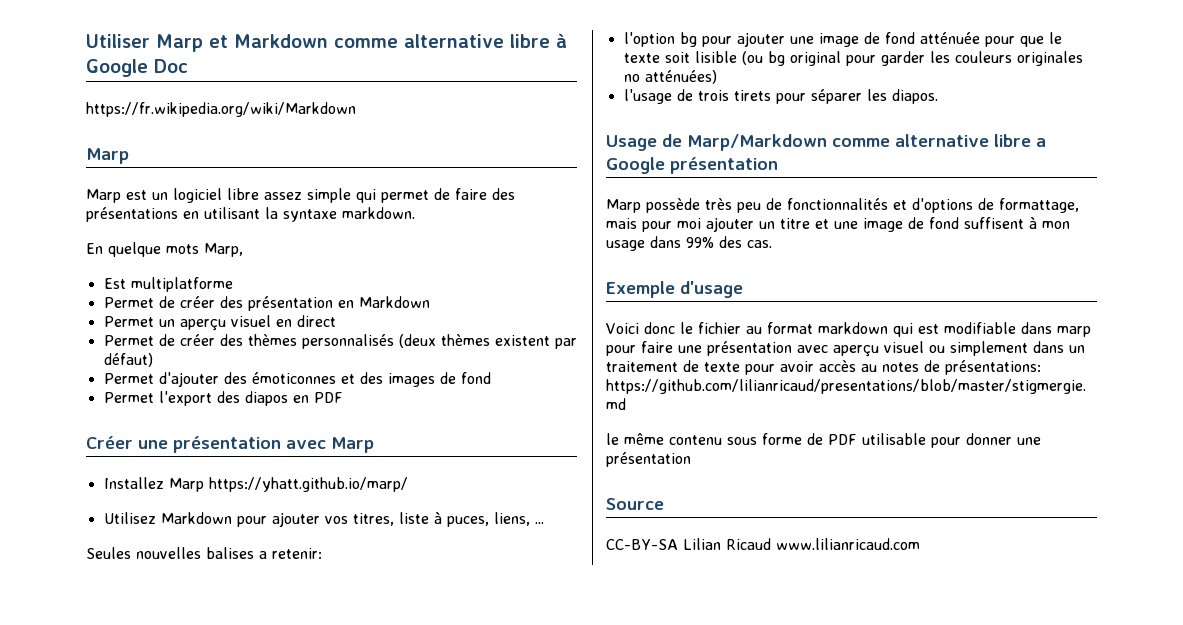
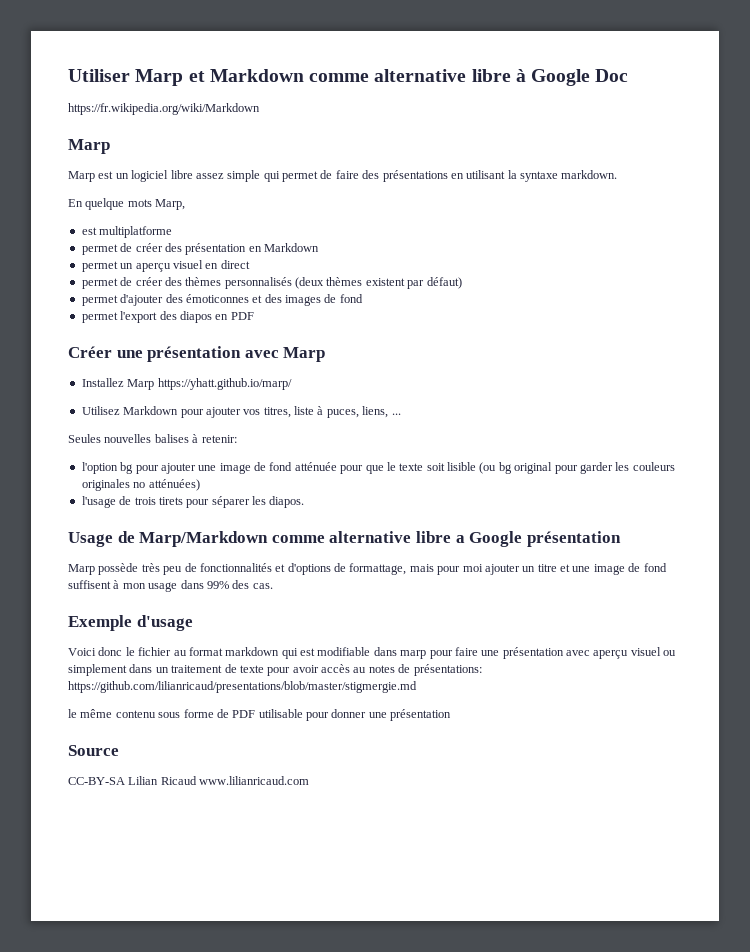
- Est multiplatforme
+ est multiplatforme
- Permet de créer des présentation en Markdown
+ permet de créer des présentation en Markdown
- Permet un aperçu visuel en direct
+ permet un aperçu visuel en direct
- Permet de créer des thèmes personnalisés (deux thèmes existent par défaut)
+ permet de créer des thèmes personnalisés (deux thèmes existent par défaut)
- Permet d'ajouter des émoticonnes et des images de fond
+ permet d'ajouter des émoticonnes et des images de fond
- Permet l'export des diapos en PDF
+ permet l'export des diapos en PDF
- Seules nouvelles balises a retenir:
+ Seules nouvelles balises à retenir:

